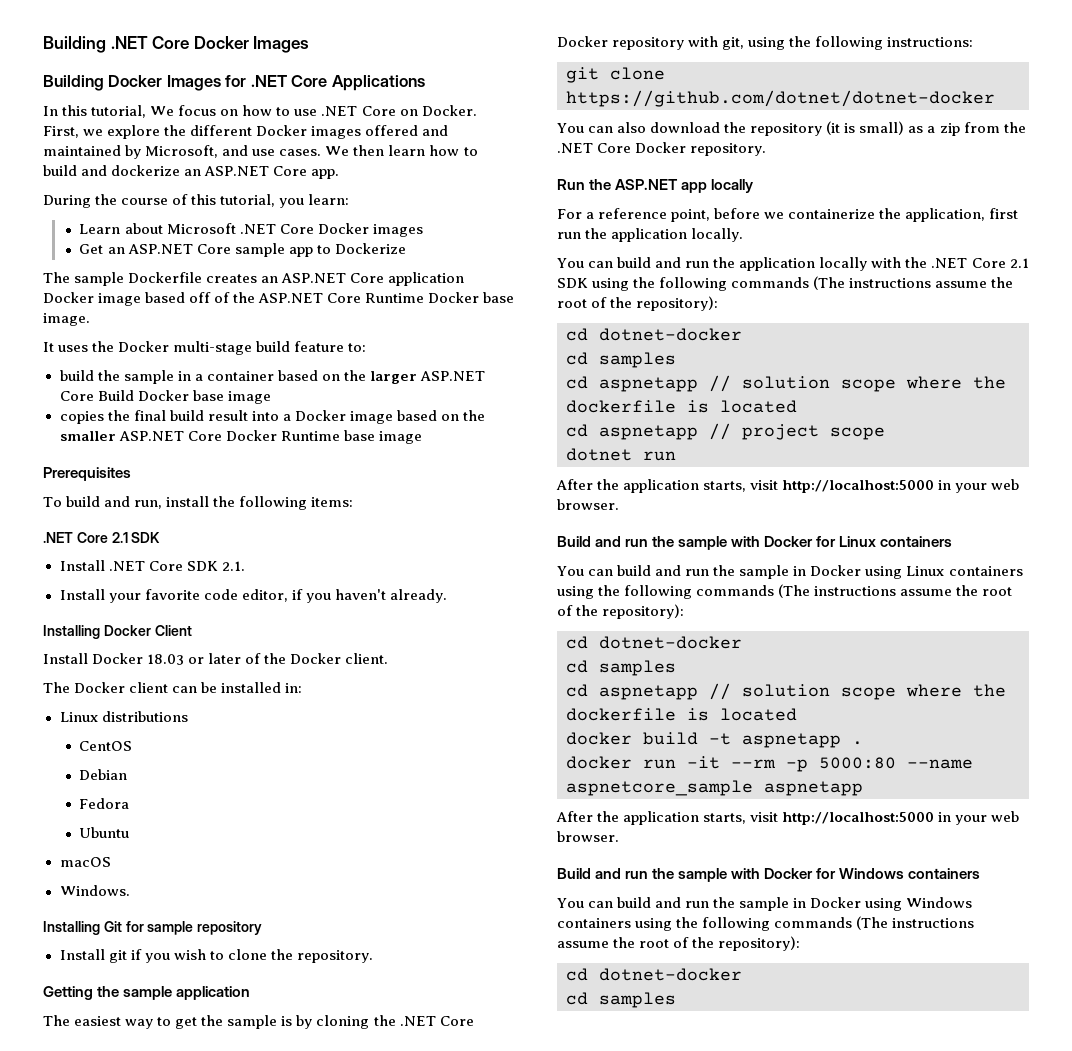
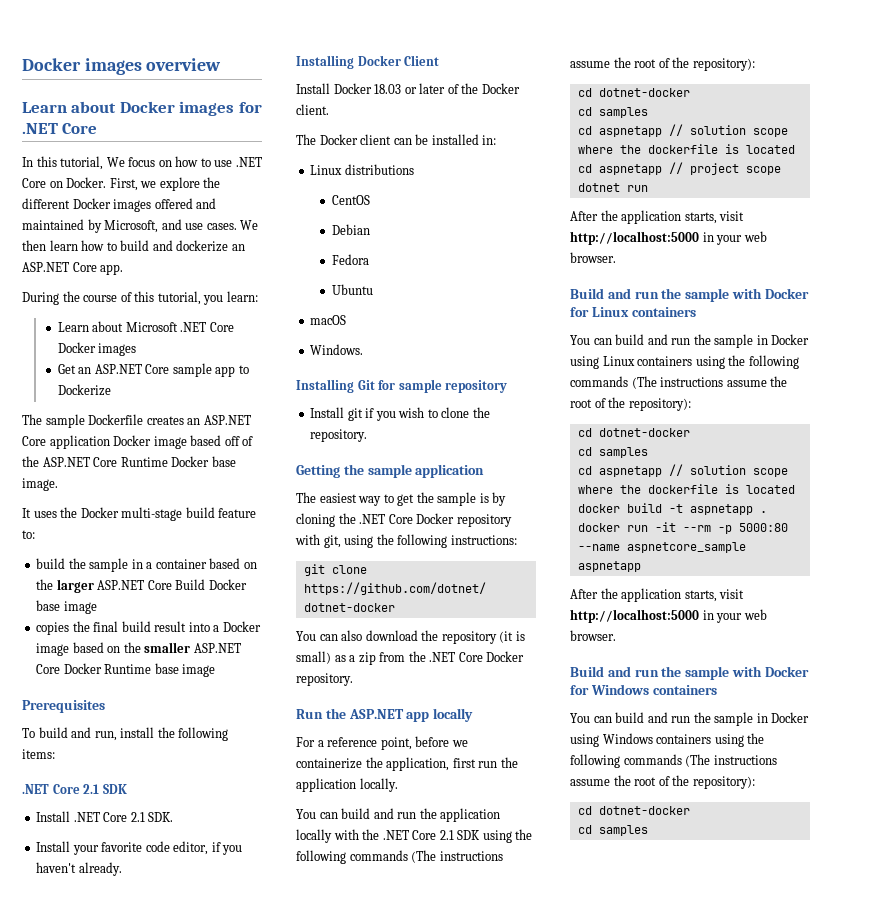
- Building .NET Core Docker Images
- Building Docker Images for .NET Core Applications
+ Docker images overview
+ Learn about Docker images for .NET Core
- Install .NET Core SDK 2.1.
+ Install .NET Core 2.1 SDK.

